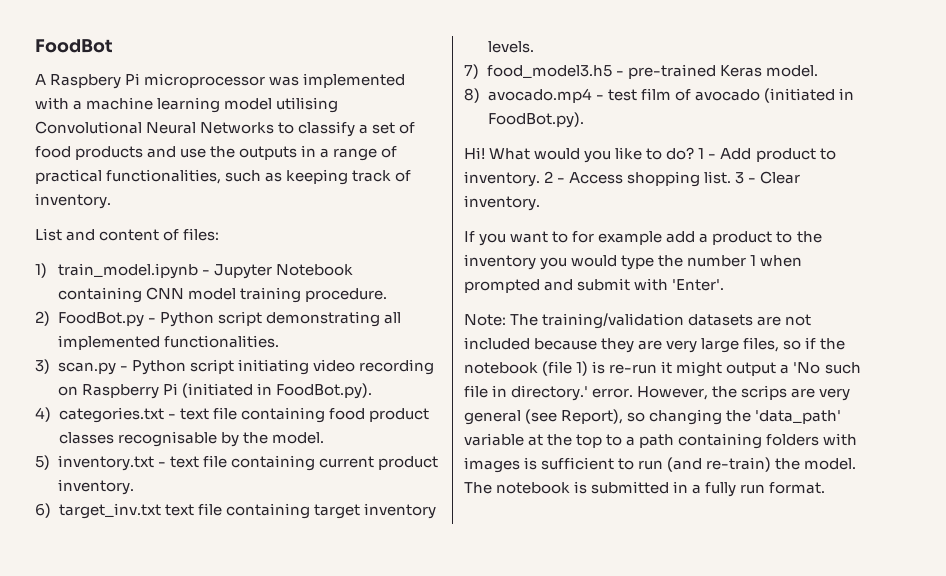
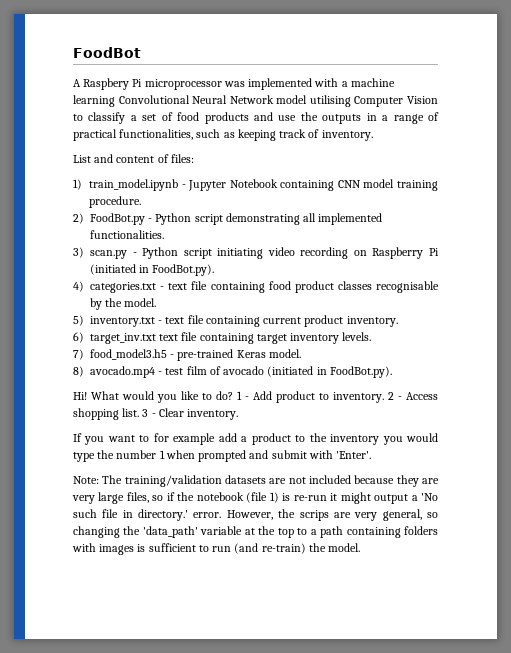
- A Raspbery Pi microprocessor was implemented with a machine learning model utilising Convolutional Neural Networks to classify a set of food products and use the outputs in a range of practical functionalities, such as keeping track of inventory.
+ A Raspbery Pi microprocessor was implemented with a machine learning Convolutional Neural Network model utilising Computer Vision to classify a set of food products and use the outputs in a range of practical functionalities, such as keeping track of inventory.
- However, the scrips are very general (see Report), so changing the 'data_path' variable at the top to a path containing folders with images is sufficient to run (and re-train) the model. The notebook is submitted in a fully run format.
+ However, the scrips are very general, so changing the 'data_path' variable at the top to a path containing folders with images is sufficient to run (and re-train) the model.

